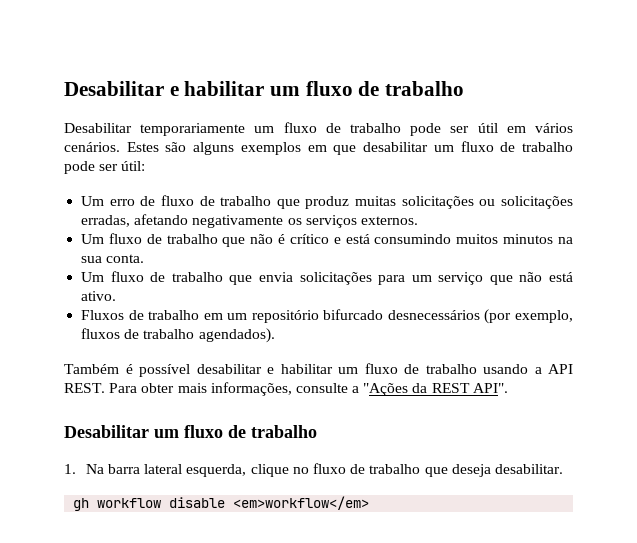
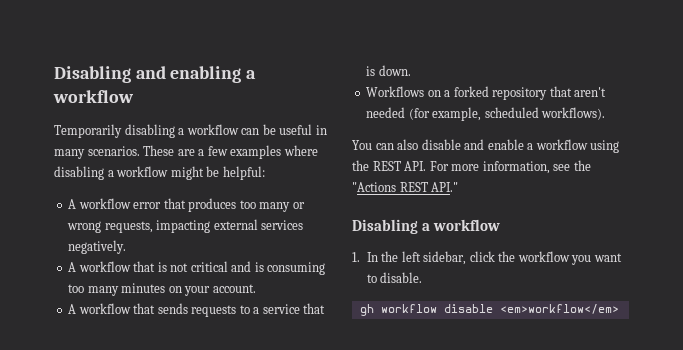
- Desabilitar e habilitar um fluxo de trabalho
- Desabilitar temporariamente um fluxo de trabalho pode ser útil em vários cenários. Estes são alguns exemplos em que desabilitar um fluxo de trabalho pode ser útil:
- Um erro de fluxo de trabalho que produz muitas solicitações ou solicitações erradas, afetando negativamente os serviços externos.
- Um fluxo de trabalho que não é crítico e está consumindo muitos minutos na sua conta.
- Um fluxo de trabalho que envia solicitações para um serviço que não está ativo.
- Fluxos de trabalho em um repositório bifurcado desnecessários (por exemplo, fluxos de trabalho agendados).
- Também é possível desabilitar e habilitar um fluxo de trabalho usando a API REST. Para obter mais informações, consulte a "Ações da REST API".
- Desabilitar um fluxo de trabalho
- 1. Na barra lateral esquerda, clique no fluxo de trabalho que deseja desabilitar.
+ Disabling and enabling a workflow
+ Temporarily disabling a workflow can be useful in many scenarios. These are a few examples where disabling a workflow might be helpful:
+ A workflow error that produces too many or wrong requests, impacting external services negatively.
+ A workflow that is not critical and is consuming too many minutes on your account.
+ A workflow that sends requests to a service that is down.
+ Workflows on a forked repository that aren't needed (for example, scheduled workflows).
+ You can also disable and enable a workflow using the REST API. For more information, see the "Actions REST API."
+ Disabling a workflow
+ 1. In the left sidebar, click the workflow you want to disable.

